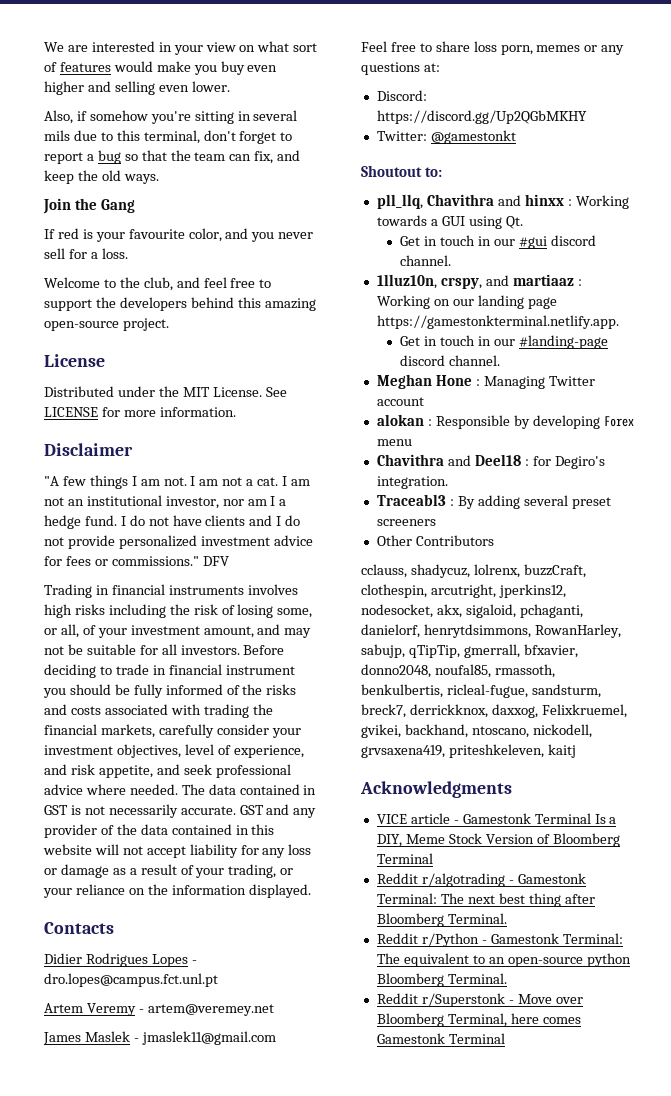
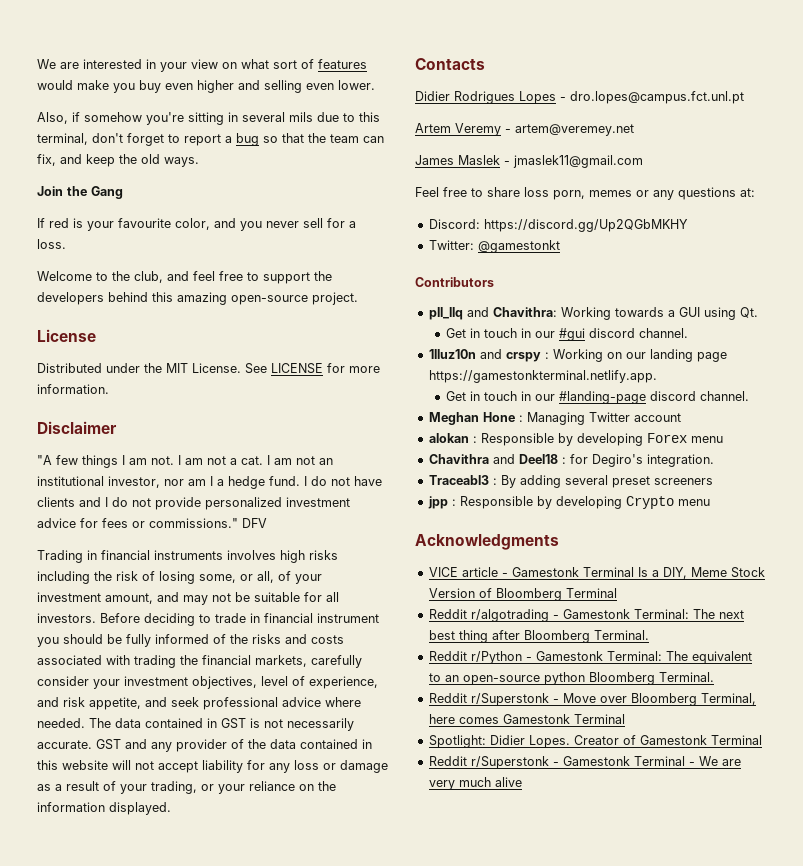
- Shoutout to:
- pll_llq, Chavithra and hinxx : Working towards a GUI using Qt.
+ Contributors
+ pll_llq and Chavithra: Working towards a GUI using Qt.
- 1lluz10n, crspy, and martiaaz : Working on our landing page https://gamestonkterminal.netlify.app.
+ 1lluz10n and crspy : Working on our landing page https://gamestonkterminal.netlify.app.
- Other Contributors
- cclauss, shadycuz, lolrenx, buzzCraft, clothespin, arcutright, jperkins12, nodesocket, akx, sigaloid, pchaganti, danielorf, henrytdsimmons, RowanHarley, sabujp, qTipTip, gmerrall, bfxavier, donno2048, noufal85, rmassoth, benkulbertis, ricleal-fugue, sandsturm, breck7, derrickknox, daxxog, Felixkruemel, gvikei, backhand, ntoscano, nickodell, grvsaxena419, priteshkeleven, kaitj
+ jpp : Responsible by developing Crypto menu
+ Spotlight: Didier Lopes. Creator of Gamestonk Terminal
+ Reddit r/Superstonk - Gamestonk Terminal - We are very much alive

